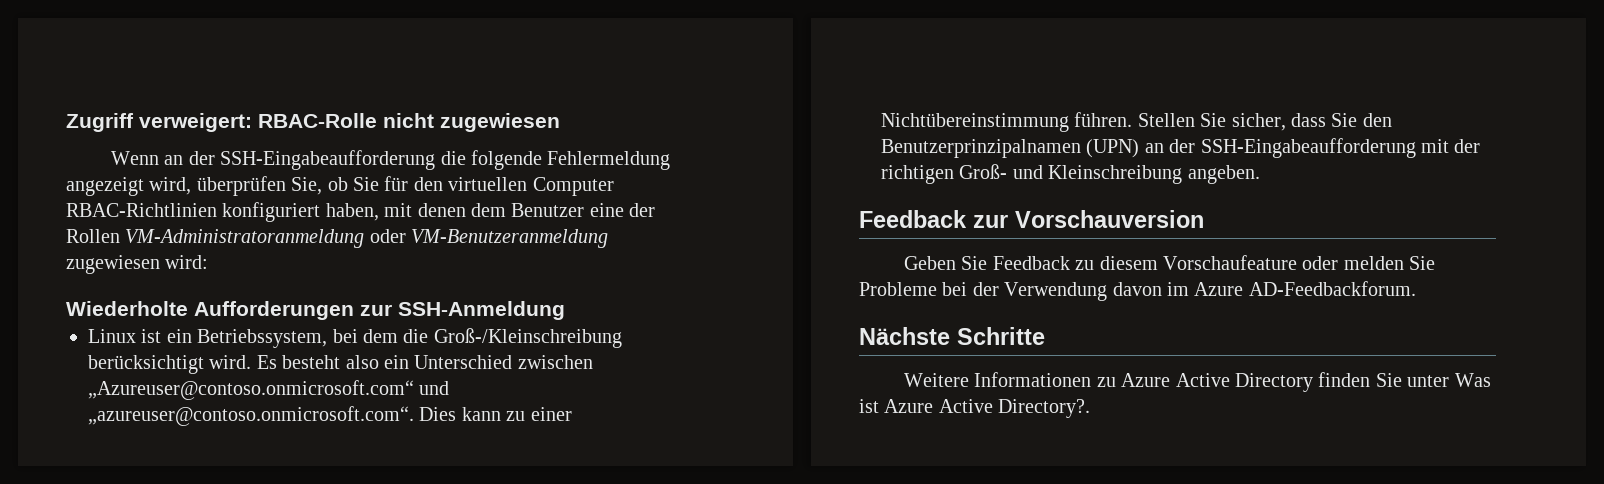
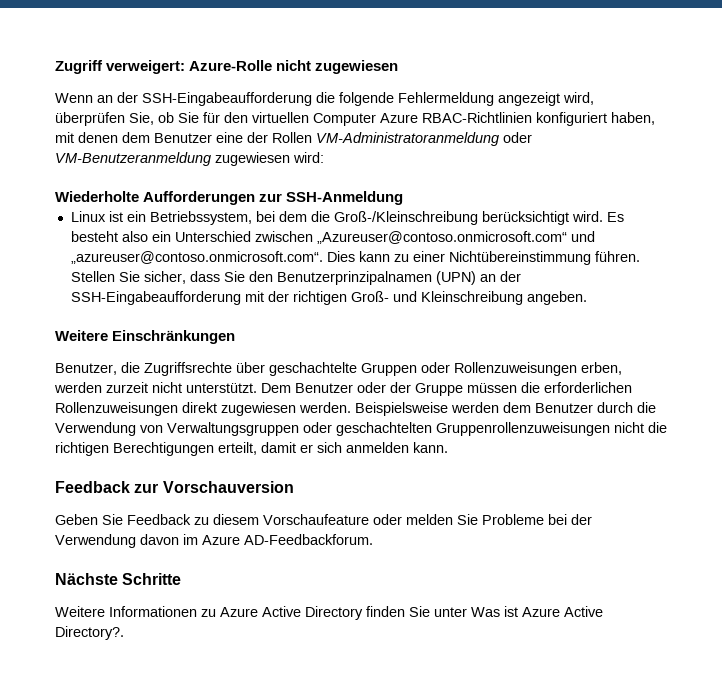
- Zugriff verweigert: RBAC-Rolle nicht zugewiesen
+ Zugriff verweigert: Azure-Rolle nicht zugewiesen
- Wenn an der SSH-Eingabeaufforderung die folgende Fehlermeldung angezeigt wird, überprüfen Sie, ob Sie für den virtuellen Computer RBAC-Richtlinien konfiguriert haben, mit denen dem Benutzer eine der Rollen VM-Administratoranmeldung oder VM-Benutzeranmeldung zugewiesen wird:
+ Wenn an der SSH-Eingabeaufforderung die folgende Fehlermeldung angezeigt wird, überprüfen Sie, ob Sie für den virtuellen Computer Azure RBAC-Richtlinien konfiguriert haben, mit denen dem Benutzer eine der Rollen VM-Administratoranmeldung oder VM-Benutzeranmeldung zugewiesen wird:
+ Weitere Einschränkungen
+ Benutzer, die Zugriffsrechte über geschachtelte Gruppen oder Rollenzuweisungen erben, werden zurzeit nicht unterstützt. Dem Benutzer oder der Gruppe müssen die erforderlichen Rollenzuweisungen direkt zugewiesen werden. Beispielsweise werden dem Benutzer durch die Verwendung von Verwaltungsgruppen oder geschachtelten Gruppenrollenzuweisungen nicht die richtigen Berechtigungen erteilt, damit er sich anmelden kann.

